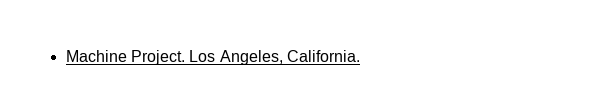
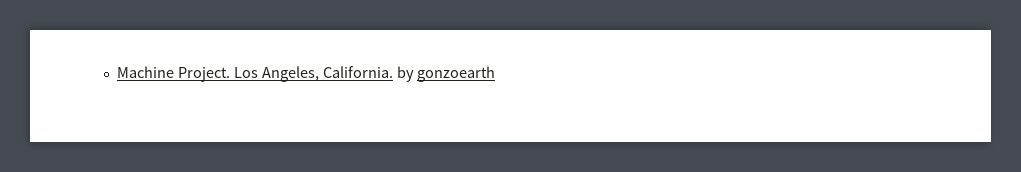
- Los Angeles, California.
+ Los Angeles, California. by gonzoearth

